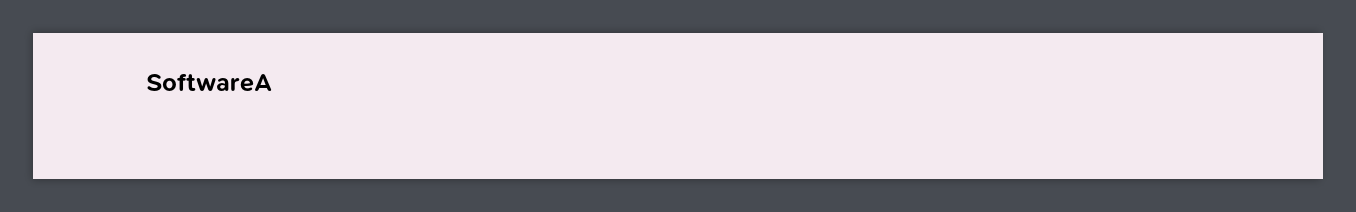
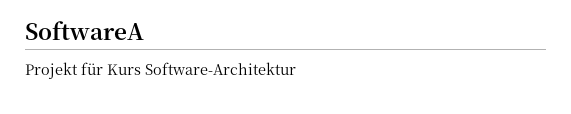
+ Projekt für Kurs Software-Architektur

